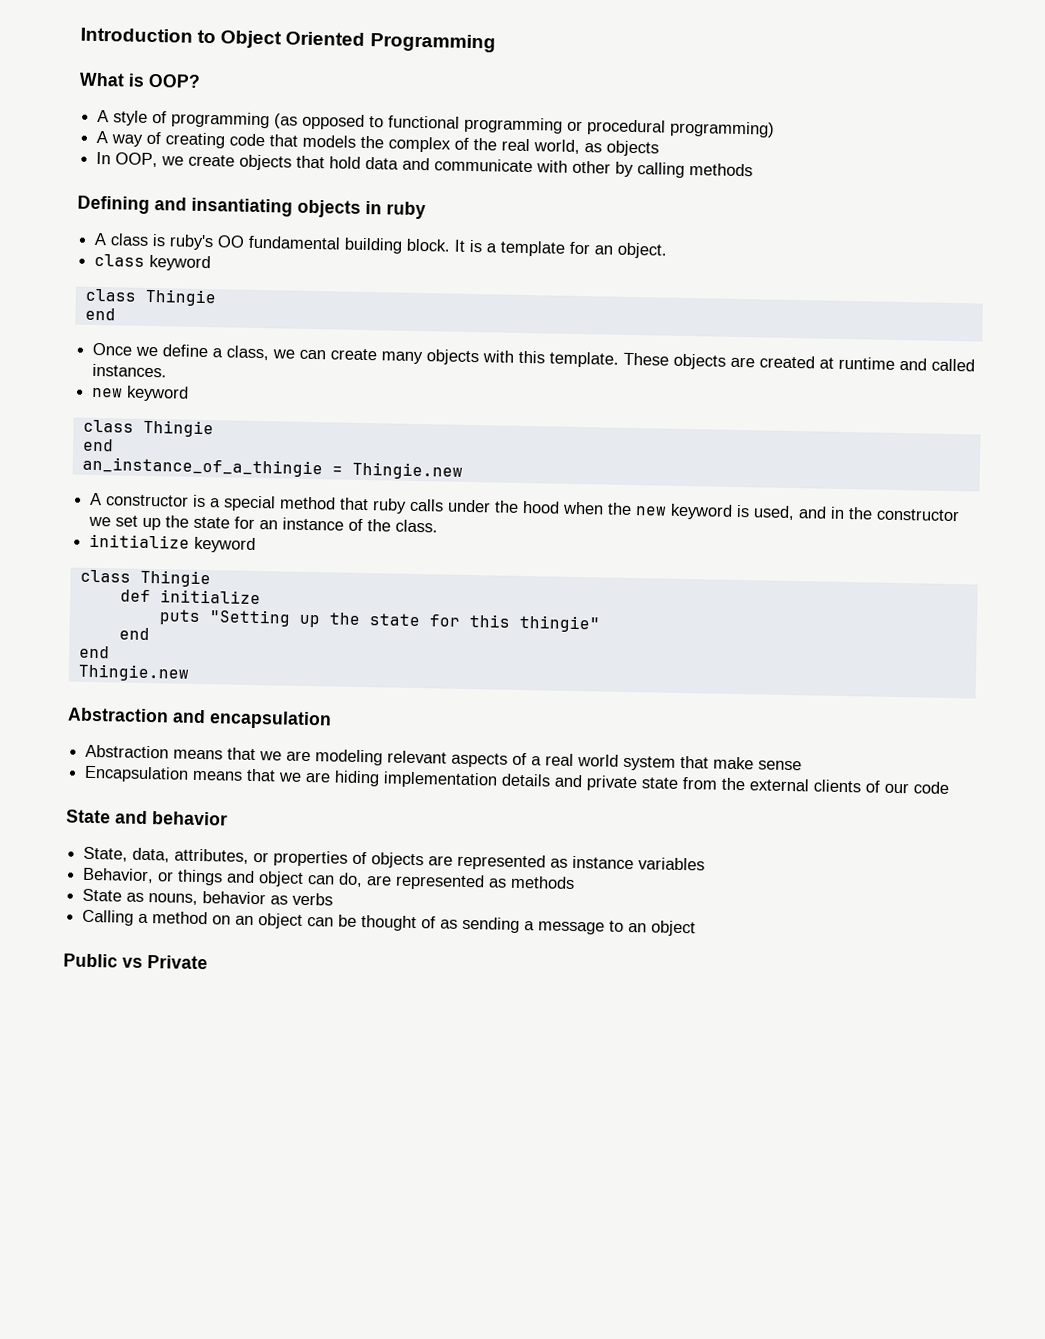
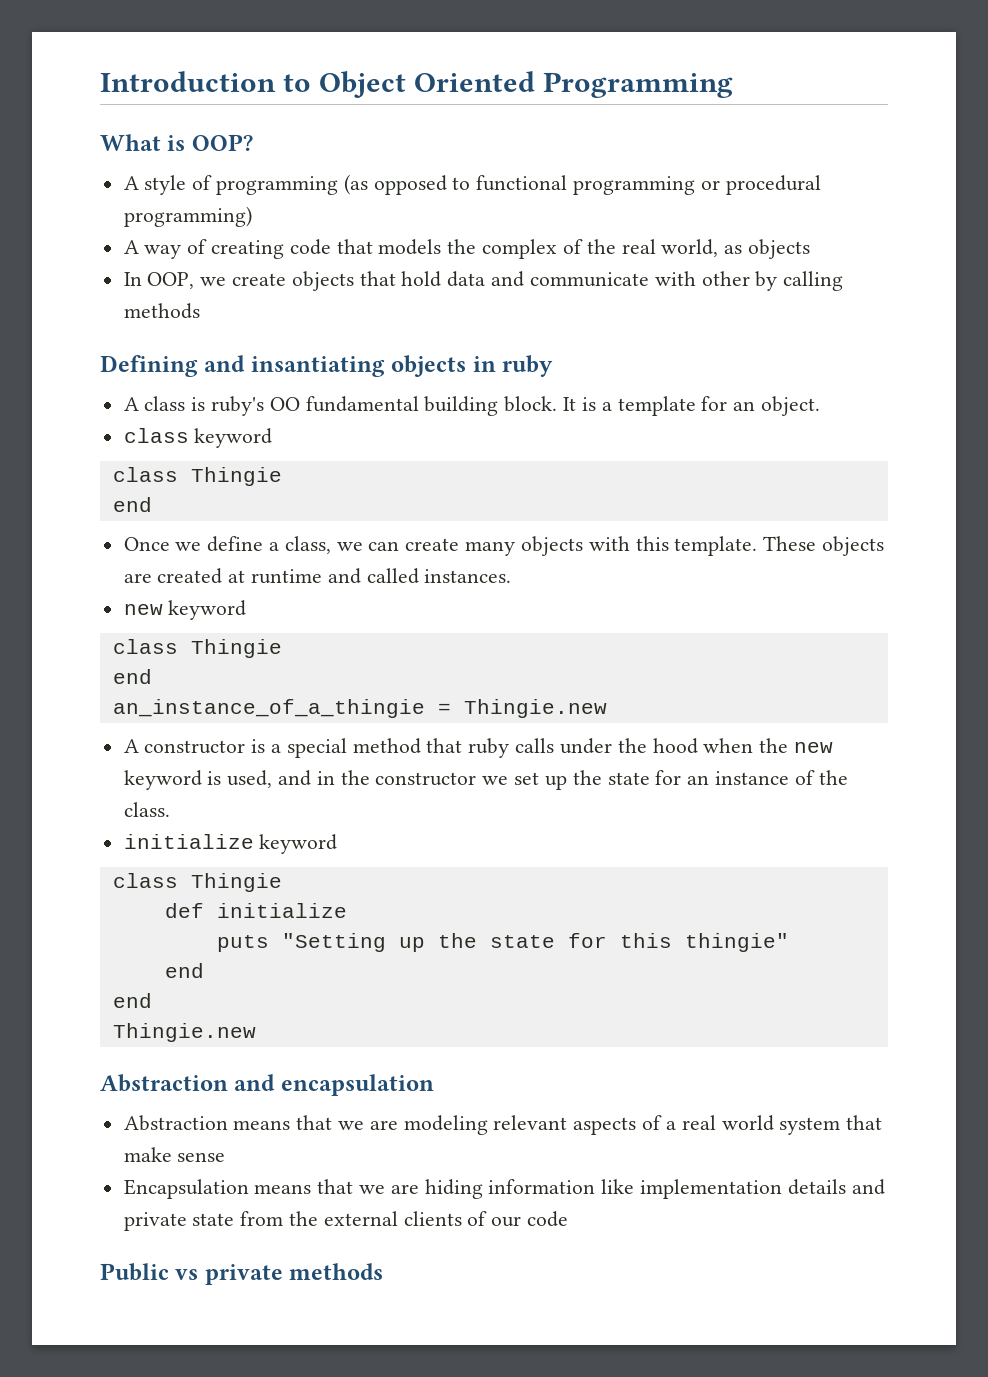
- Encapsulation means that we are hiding implementation details and private state from the external clients of our code
+ Encapsulation means that we are hiding information like implementation details and private state from the external clients of our code
- State and behavior
- State, data, attributes, or properties of objects are represented as instance variables
- Behavior, or things and object can do, are represented as methods
- State as nouns, behavior as verbs
- Calling a method on an object can be thought of as sending a message to an object
- Public vs Private
+ Public vs private methods

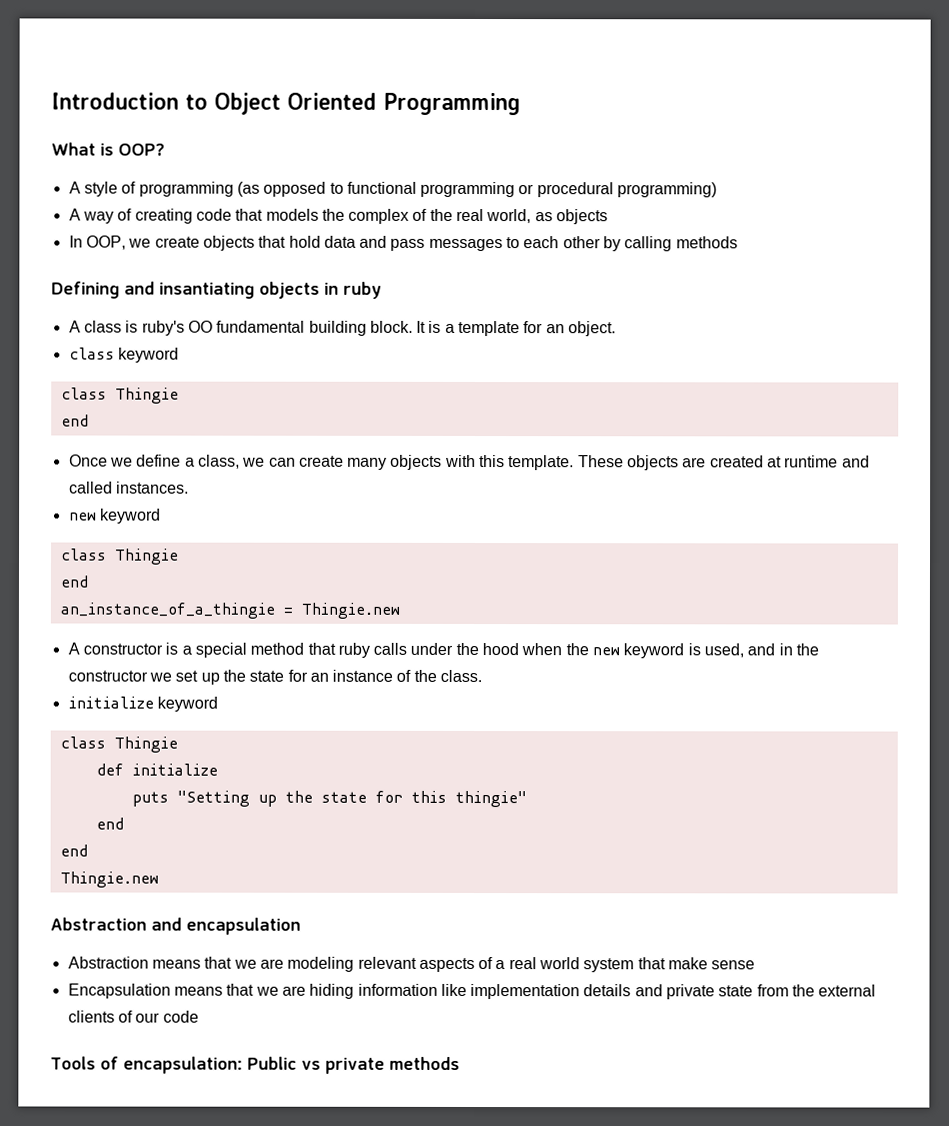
- In OOP, we create objects that hold data and communicate with other by calling methods
+ In OOP, we create objects that hold data and pass messages to each other by calling methods
- Public vs private methods
+ Tools of encapsulation: Public vs private methods

